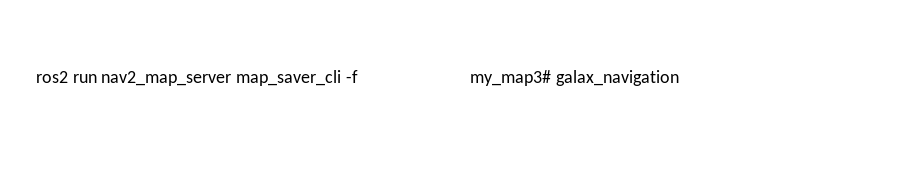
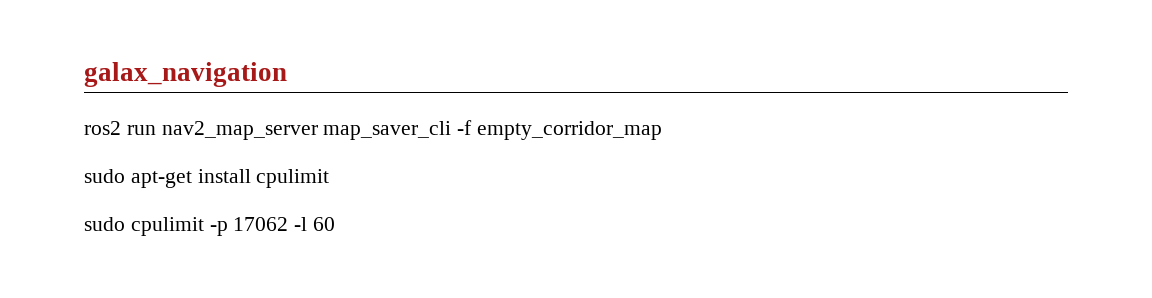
+ galax_navigation
- ros2 run nav2_map_server map_saver_cli -f my_map3# galax_navigation
+ ros2 run nav2_map_server map_saver_cli -f empty_corridor_map
+ sudo apt-get install cpulimit
+ sudo cpulimit -p 17062 -l 60

